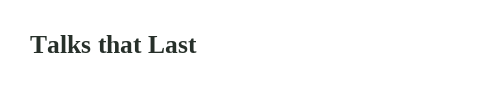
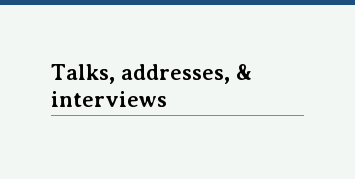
- Talks that Last
+ Talks, addresses, & interviews

